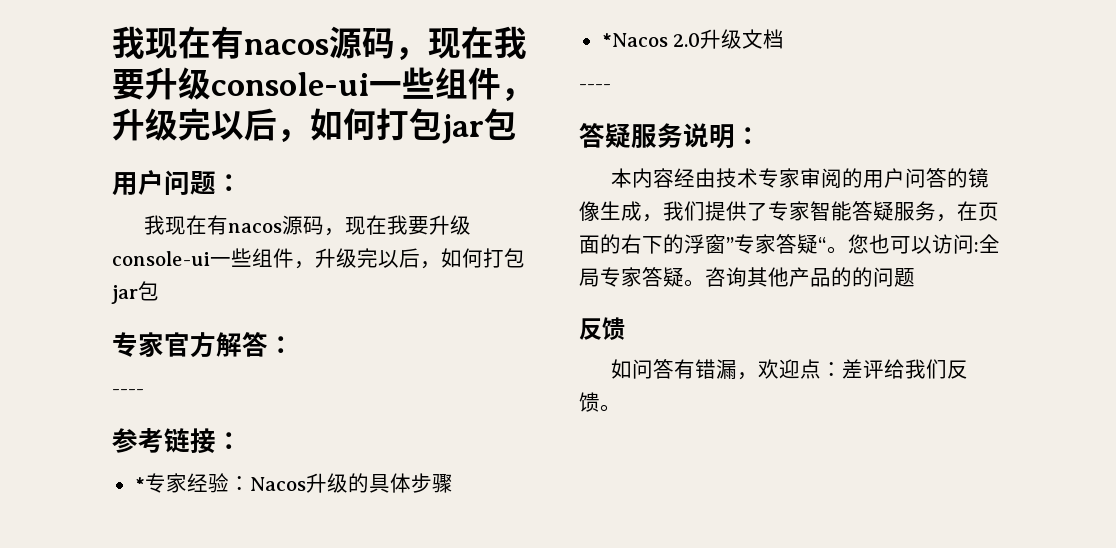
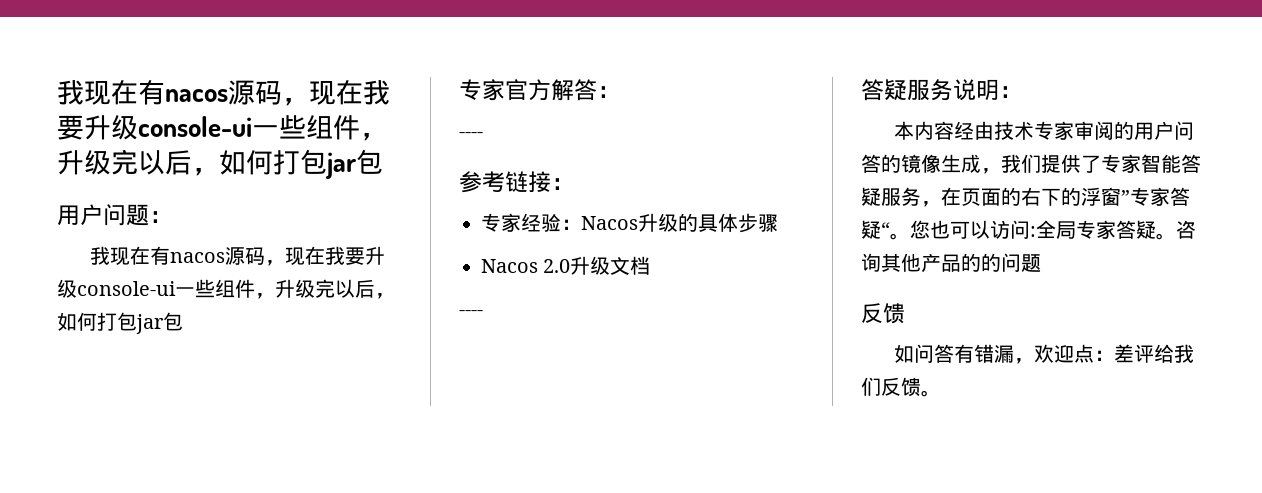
- *专家经验：Nacos升级的具体步骤
+ 专家经验：Nacos升级的具体步骤
- *Nacos 2.0升级文档
+ Nacos 2.0升级文档

